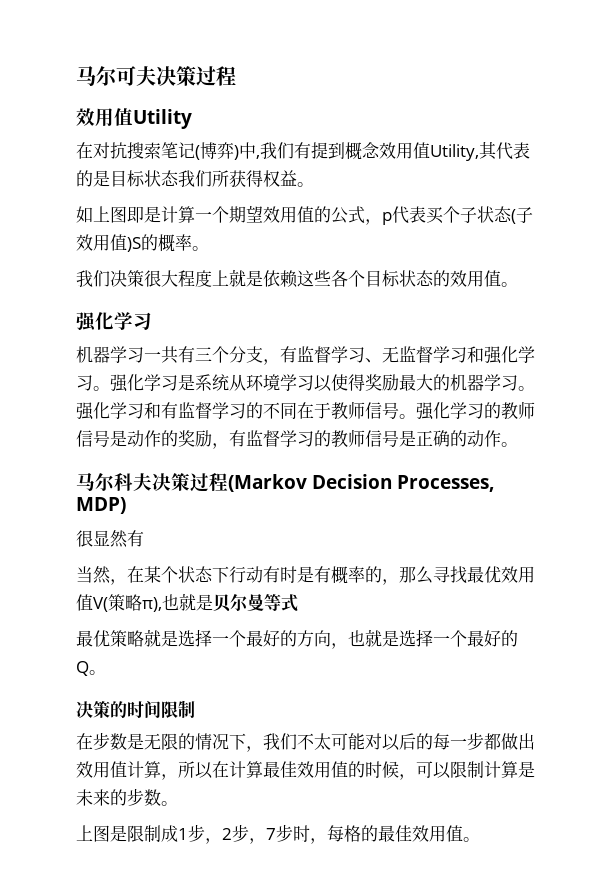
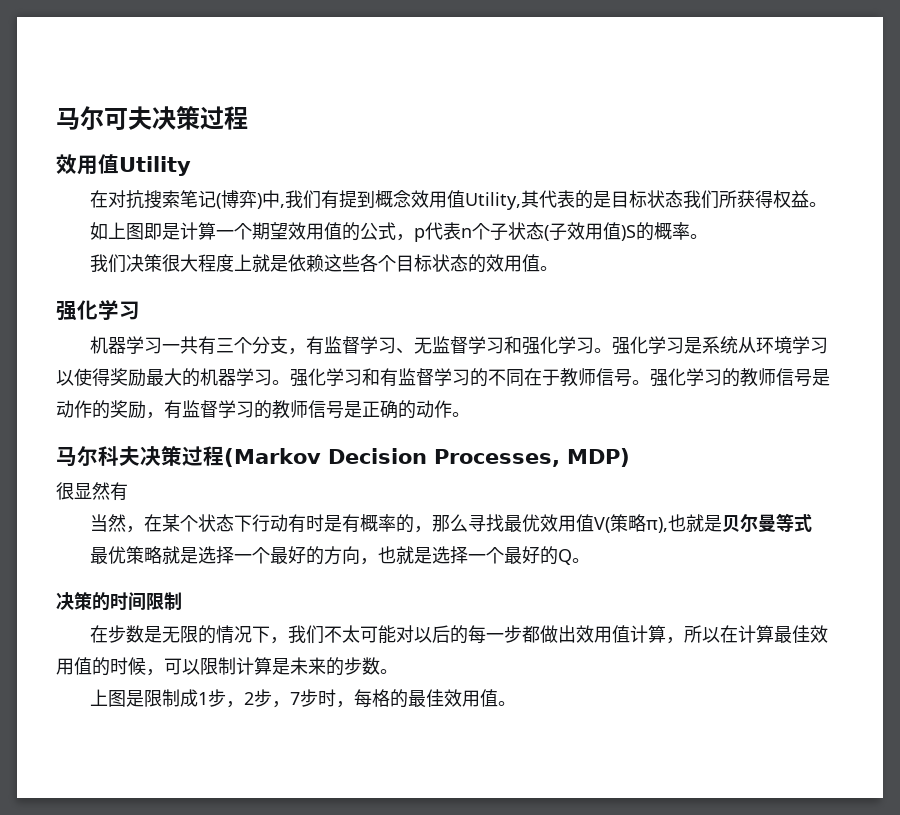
- 如上图即是计算一个期望效用值的公式，p代表买个子状态(子效用值)S的概率。
+ 如上图即是计算一个期望效用值的公式，p代表n个子状态(子效用值)S的概率。

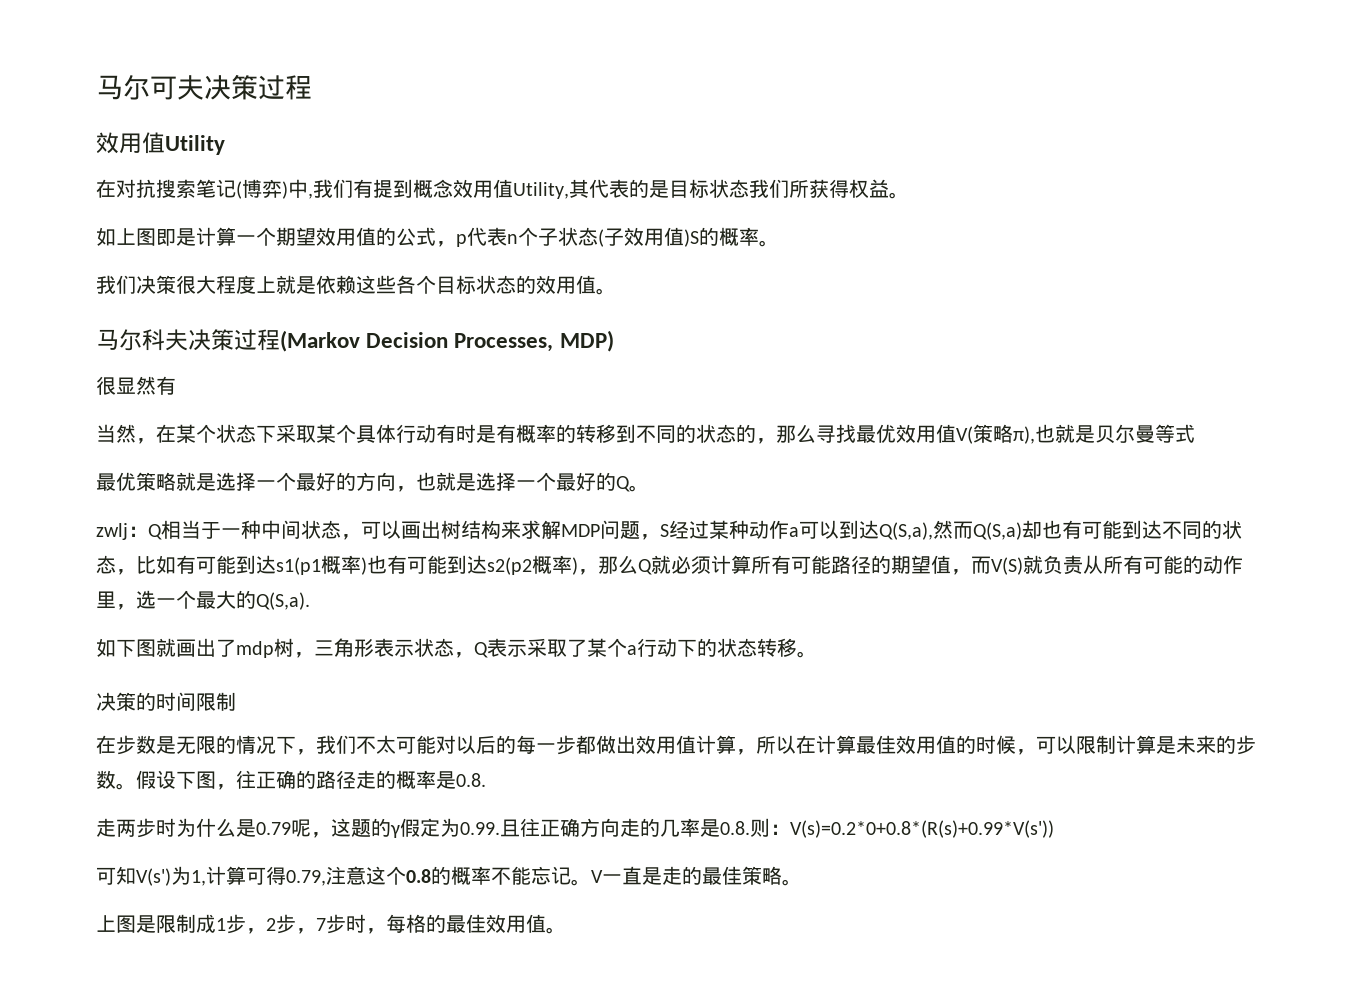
  我们决策很大程度上就是依赖这些各个目标状态的效用值。
- 强化学习
- 机器学习一共有三个分支，有监督学习、无监督学习和强化学习。强化学习是系统从环境学习以使得奖励最大的机器学习。强化学习和有监督学习的不同在于教师信号。强化学习的教师信号是动作的奖励，有监督学习的教师信号是正确的动作。
- 当然，在某个状态下行动有时是有概率的，那么寻找最优效用值V(策略π),也就是贝尔曼等式
+ 当然，在某个状态下采取某个具体行动有时是有概率的转移到不同的状态的，那么寻找最优效用值V(策略π),也就是贝尔曼等式
+ zwlj：Q相当于一种中间状态，可以画出树结构来求解MDP问题，S经过某种动作a可以到达Q(S,a),然而Q(S,a)却也有可能到达不同的状态，比如有可能到达s1(p1概率)也有可能到达s2(p2概率)，那么Q就必须计算所有可能路径的期望值，而V(S)就负责从所有可能的动作里，选一个最大的Q(S,a).
+ 如下图就画出了mdp树，三角形表示状态，Q表示采取了某个a行动下的状态转移。
+ 假设下图，往正确的路径走的概率是0.8.
+ 走两步时为什么是0.79呢，这题的γ假定为0.99.且往正确方向走的几率是0.8.则：V(s)=0.2*0+0.8*(R(s)+0.99*V(s'))
+ 可知V(s')为1,计算可得0.79,注意这个0.8的概率不能忘记。V一直是走的最佳策略。

